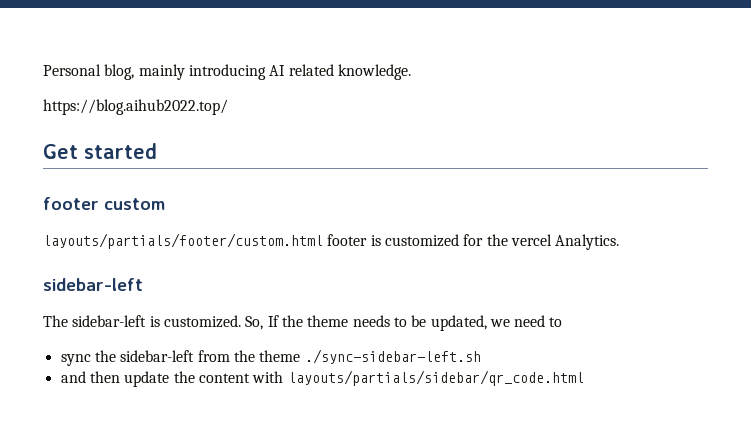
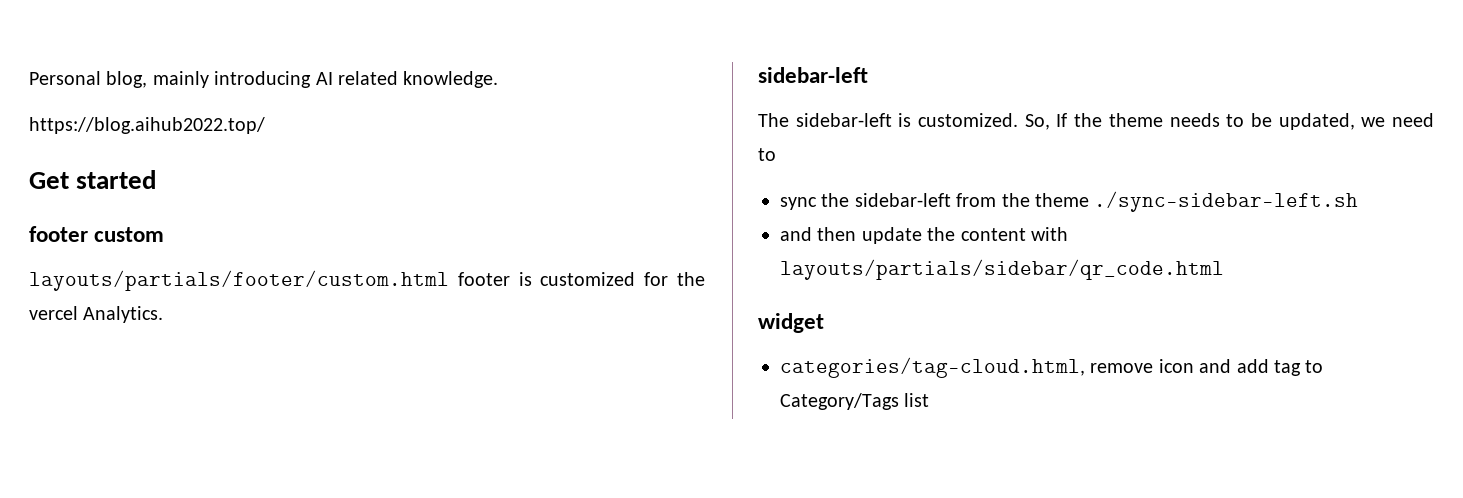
+ widget
+ categories/tag-cloud.html, remove icon and add tag to Category/Tags list

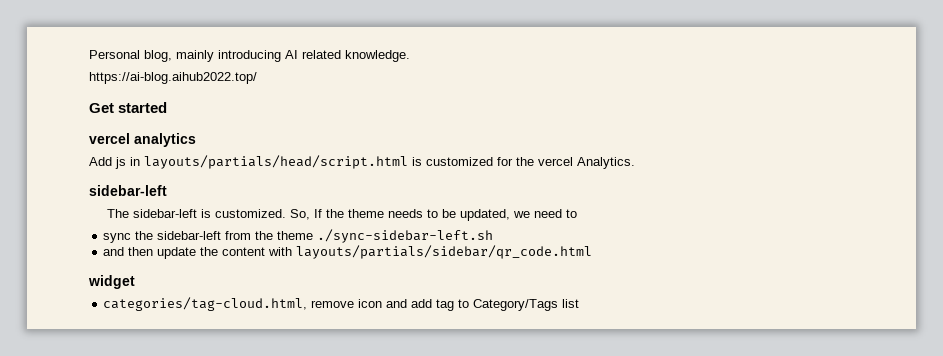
- https://blog.aihub2022.top/
+ https://ai-blog.aihub2022.top/
- footer custom
- layouts/partials/footer/custom.html footer is customized for the vercel Analytics.
+ vercel analytics
+ Add js in layouts/partials/head/script.html is customized for the vercel Analytics.

